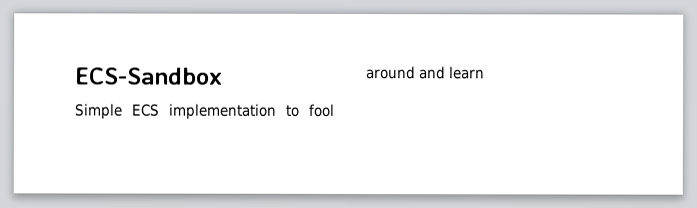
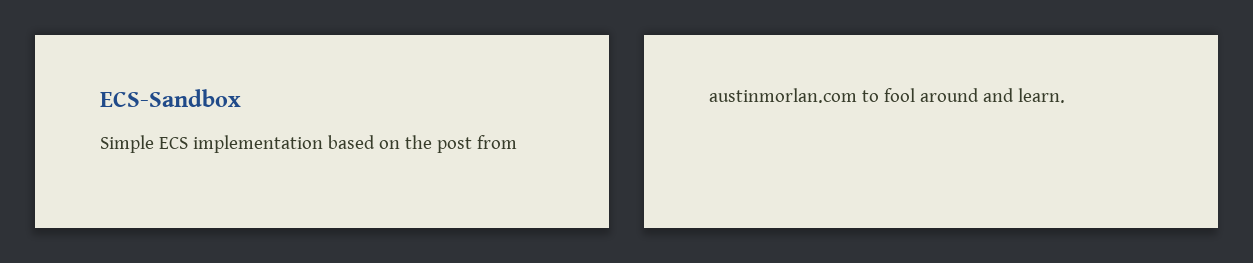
- Simple ECS implementation to fool around and learn
+ Simple ECS implementation based on the post from austinmorlan.com to fool around and learn.

